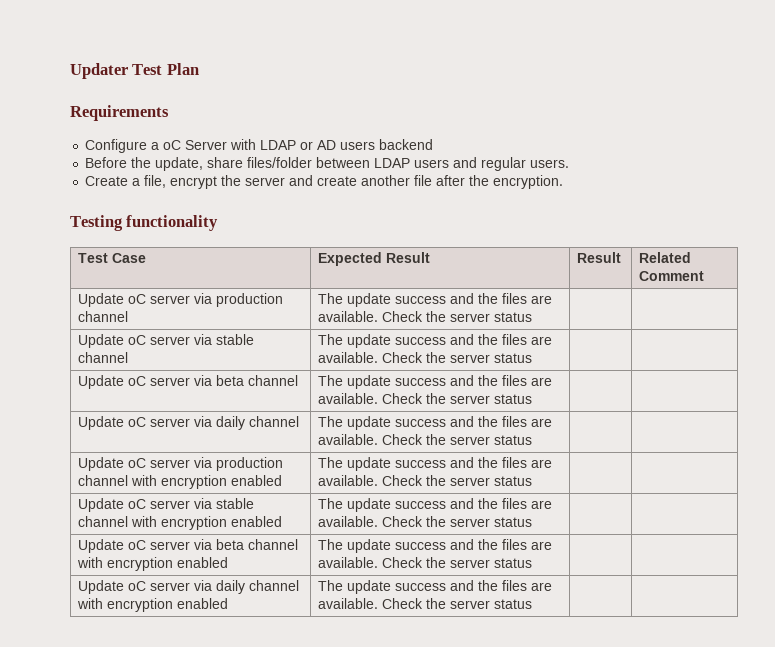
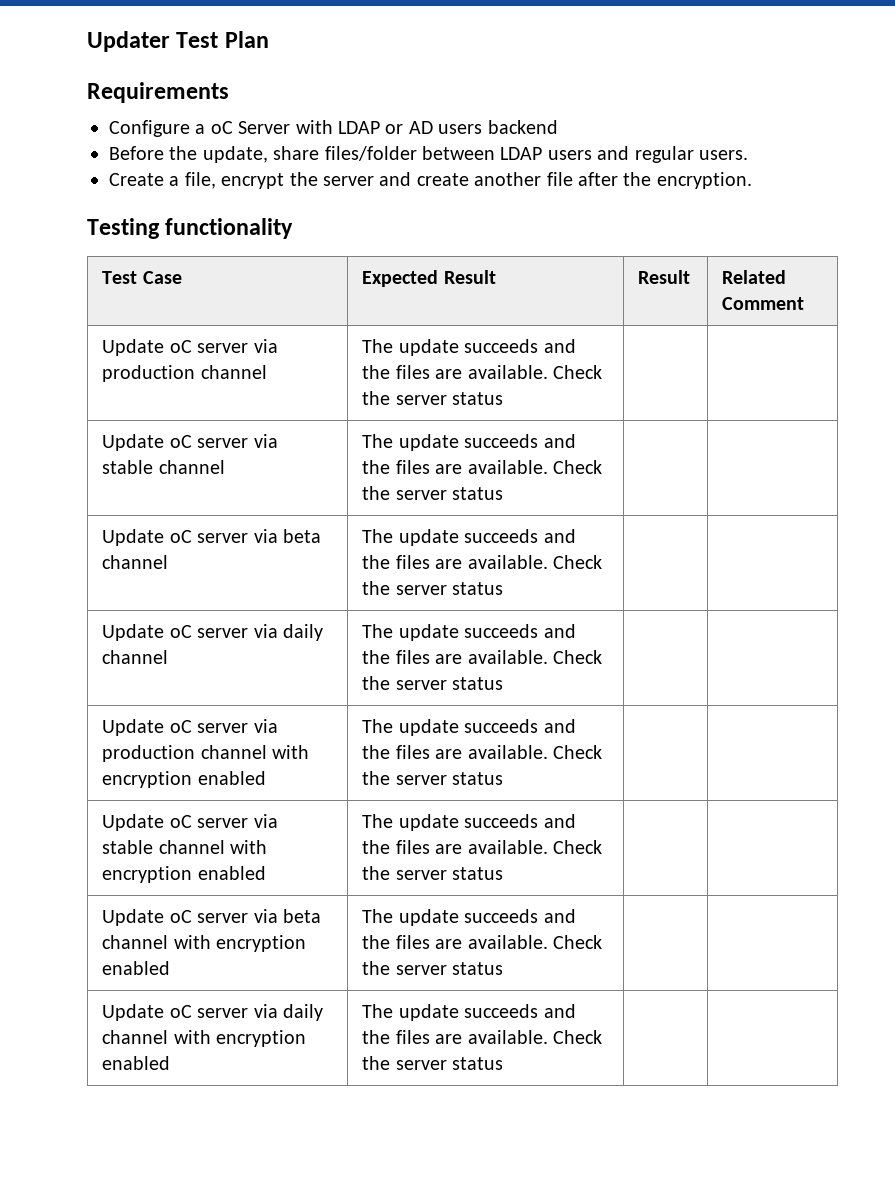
- Update oC server via production channel | The update success and the files are available. Check the server status | |
+ Update oC server via production channel | The update succeeds and the files are available. Check the server status | |
- Update oC server via stable channel | The update success and the files are available. Check the server status | |
+ Update oC server via stable channel | The update succeeds and the files are available. Check the server status | |
- Update oC server via beta channel | The update success and the files are available. Check the server status | |
+ Update oC server via beta channel | The update succeeds and the files are available. Check the server status | |
- Update oC server via daily channel | The update success and the files are available. Check the server status | |
+ Update oC server via daily channel | The update succeeds and the files are available. Check the server status | |
- Update oC server via production channel with encryption enabled | The update success and the files are available. Check the server status | |
+ Update oC server via production channel with encryption enabled | The update succeeds and the files are available. Check the server status | |
- Update oC server via stable channel with encryption enabled | The update success and the files are available. Check the server status | |
+ Update oC server via stable channel with encryption enabled | The update succeeds and the files are available. Check the server status | |
- Update oC server via beta channel with encryption enabled | The update success and the files are available. Check the server status | |
+ Update oC server via beta channel with encryption enabled | The update succeeds and the files are available. Check the server status | |
- Update oC server via daily channel with encryption enabled | The update success and the files are available. Check the server status | |
+ Update oC server via daily channel with encryption enabled | The update succeeds and the files are available. Check the server status | |

